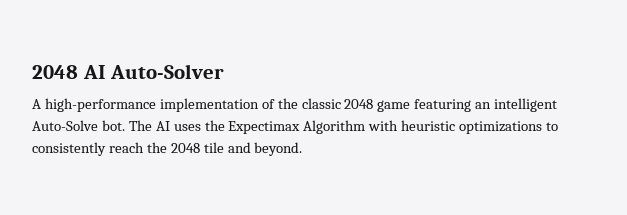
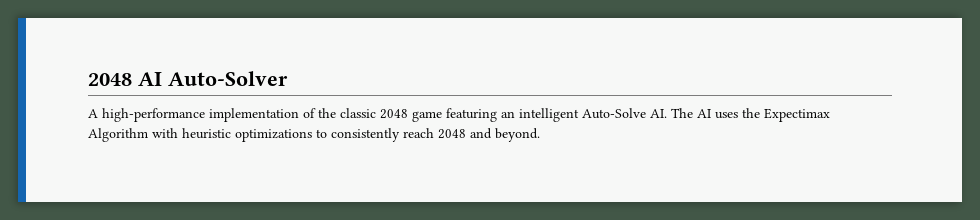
- A high-performance implementation of the classic 2048 game featuring an intelligent Auto-Solve bot. The AI uses the Expectimax Algorithm with heuristic optimizations to consistently reach the 2048 tile and beyond.
+ A high-performance implementation of the classic 2048 game featuring an intelligent Auto-Solve AI. The AI uses the Expectimax Algorithm with heuristic optimizations to consistently reach 2048 and beyond.

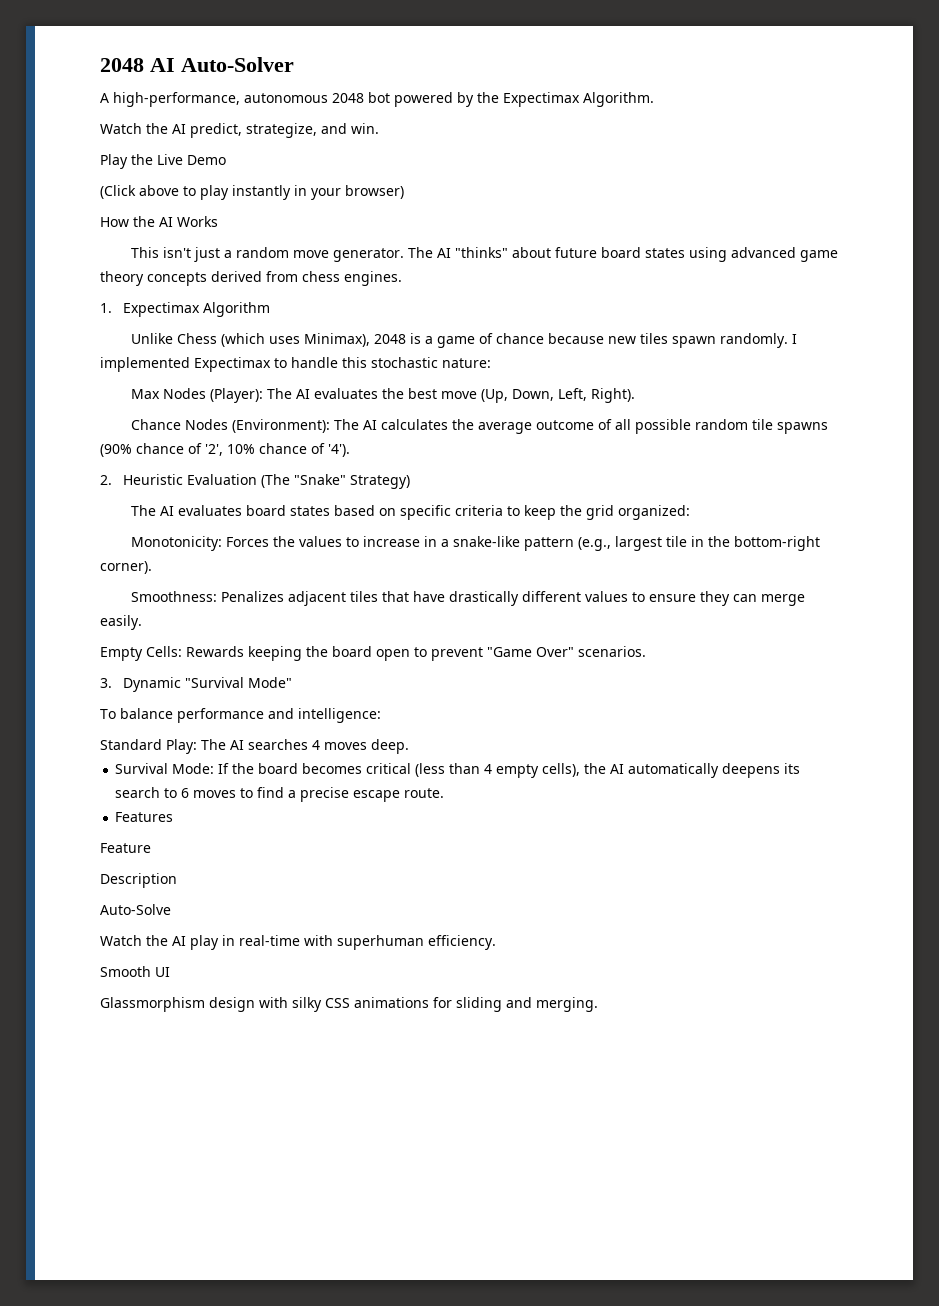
- A high-performance implementation of the classic 2048 game featuring an intelligent Auto-Solve AI. The AI uses the Expectimax Algorithm with heuristic optimizations to consistently reach 2048 and beyond.
+ A high-performance, autonomous 2048 bot powered by the Expectimax Algorithm.
+ Watch the AI predict, strategize, and win.
+ Play the Live Demo
+ (Click above to play instantly in your browser)
+ How the AI Works
+ This isn't just a random move generator. The AI "thinks" about future board states using advanced game theory concepts derived from chess engines.
+ 1. Expectimax Algorithm
+ Unlike Chess (which uses Minimax), 2048 is a game of chance because new tiles spawn randomly. I implemented Expectimax to handle this stochastic nature:
+ Max Nodes (Player): The AI evaluates the best move (Up, Down, Left, Right).
+ Chance Nodes (Environment): The AI calculates the average outcome of all possible random tile spawns (90% chance of '2', 10% chance of '4').
+ 2. Heuristic Evaluation (The "Snake" Strategy)
+ The AI evaluates board states based on specific criteria to keep the grid organized:
+ Monotonicity: Forces the values to increase in a snake-like pattern (e.g., largest tile in the bottom-right corner).
+ Smoothness: Penalizes adjacent tiles that have drastically different values to ensure they can merge easily.
+ Empty Cells: Rewards keeping the board open to prevent "Game Over" scenarios.
+ 3. Dynamic "Survival Mode"
+ To balance performance and intelligence:
+ Standard Play: The AI searches 4 moves deep.
+ Survival Mode: If the board becomes critical (less than 4 empty cells), the AI automatically deepens its search to 6 moves to find a precise escape route.
+ Features
+ Feature
+ Description
+ Auto-Solve
+ Watch the AI play in real-time with superhuman efficiency.
+ Smooth UI
+ Glassmorphism design with silky CSS animations for sliding and merging.

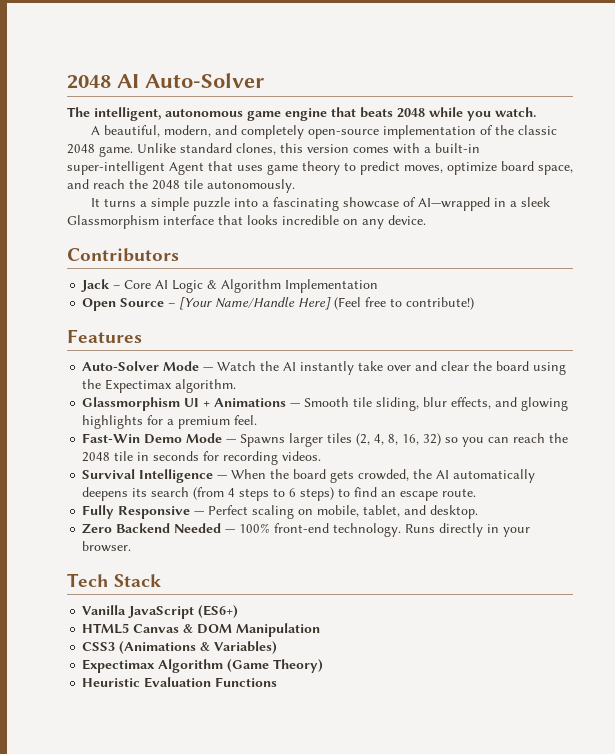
- A high-performance, autonomous 2048 bot powered by the Expectimax Algorithm.
- Watch the AI predict, strategize, and win.
- Play the Live Demo
- (Click above to play instantly in your browser)
- How the AI Works
- This isn't just a random move generator. The AI "thinks" about future board states using advanced game theory concepts derived from chess engines.
- 1. Expectimax Algorithm
- Unlike Chess (which uses Minimax), 2048 is a game of chance because new tiles spawn randomly. I implemented Expectimax to handle this stochastic nature:
- Max Nodes (Player): The AI evaluates the best move (Up, Down, Left, Right).
- Chance Nodes (Environment): The AI calculates the average outcome of all possible random tile spawns (90% chance of '2', 10% chance of '4').
- 2. Heuristic Evaluation (The "Snake" Strategy)
- The AI evaluates board states based on specific criteria to keep the grid organized:
- Monotonicity: Forces the values to increase in a snake-like pattern (e.g., largest tile in the bottom-right corner).
- Smoothness: Penalizes adjacent tiles that have drastically different values to ensure they can merge easily.
- Empty Cells: Rewards keeping the board open to prevent "Game Over" scenarios.
- 3. Dynamic "Survival Mode"
- To balance performance and intelligence:
- Standard Play: The AI searches 4 moves deep.
- Survival Mode: If the board becomes critical (less than 4 empty cells), the AI automatically deepens its search to 6 moves to find a precise escape route.
+ The intelligent, autonomous game engine that beats 2048 while you watch.
+ A beautiful, modern, and completely open-source implementation of the classic 2048 game. Unlike standard clones, this version comes with a built-in super-intelligent Agent that uses game theory to predict moves, optimize board space, and reach the 2048 tile autonomously.
+ It turns a simple puzzle into a fascinating showcase of AI—wrapped in a sleek Glassmorphism interface that looks incredible on any device.
+ Contributors
+ Jack – Core AI Logic & Algorithm Implementation
+ Open Source – [Your Name/Handle Here] (Feel free to contribute!)
+ Features
+ Auto-Solver Mode — Watch the AI instantly take over and clear the board using the Expectimax algorithm.
+ Glassmorphism UI + Animations — Smooth tile sliding, blur effects, and glowing highlights for a premium feel.
+ Fast-Win Demo Mode — Spawns larger tiles (2, 4, 8, 16, 32) so you can reach the 2048 tile in seconds for recording videos.
+ Survival Intelligence — When the board gets crowded, the AI automatically deepens its search (from 4 steps to 6 steps) to find an escape route.
- Features
- Feature
- Description
- Auto-Solve
- Watch the AI play in real-time with superhuman efficiency.
- Smooth UI
- Glassmorphism design with silky CSS animations for sliding and merging.
+ Fully Responsive — Perfect scaling on mobile, tablet, and desktop.
+ Zero Backend Needed — 100% front-end technology. Runs directly in your browser.
+ Tech Stack
+ Vanilla JavaScript (ES6+)
+ HTML5 Canvas & DOM Manipulation
+ CSS3 (Animations & Variables)
+ Expectimax Algorithm (Game Theory)
+ Heuristic Evaluation Functions

